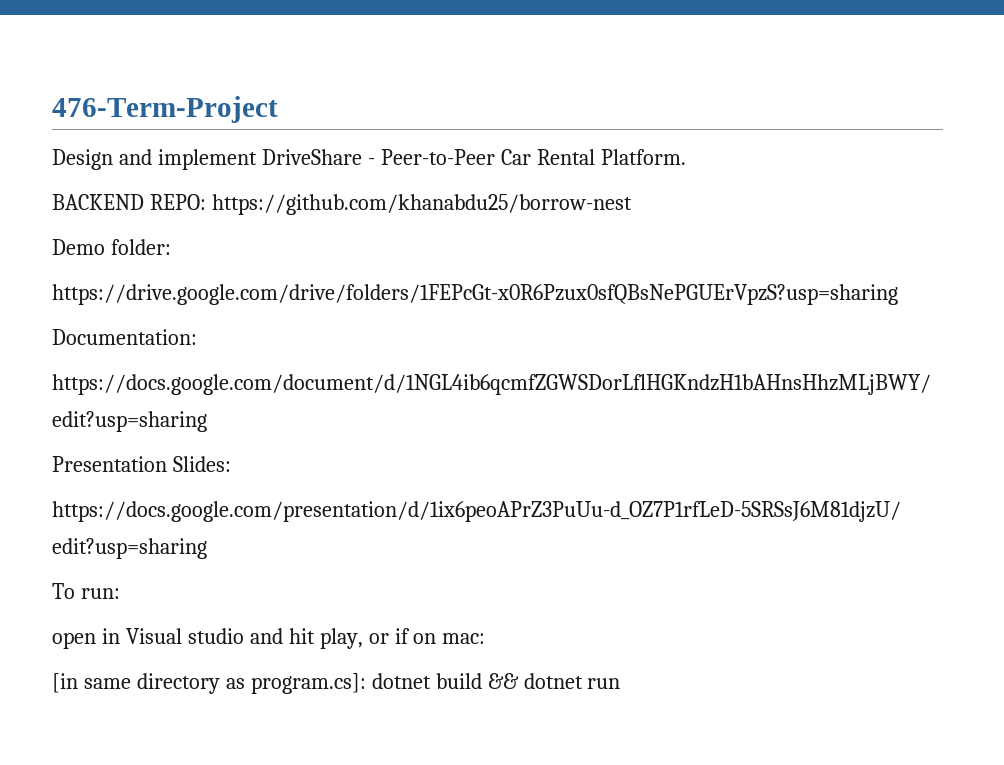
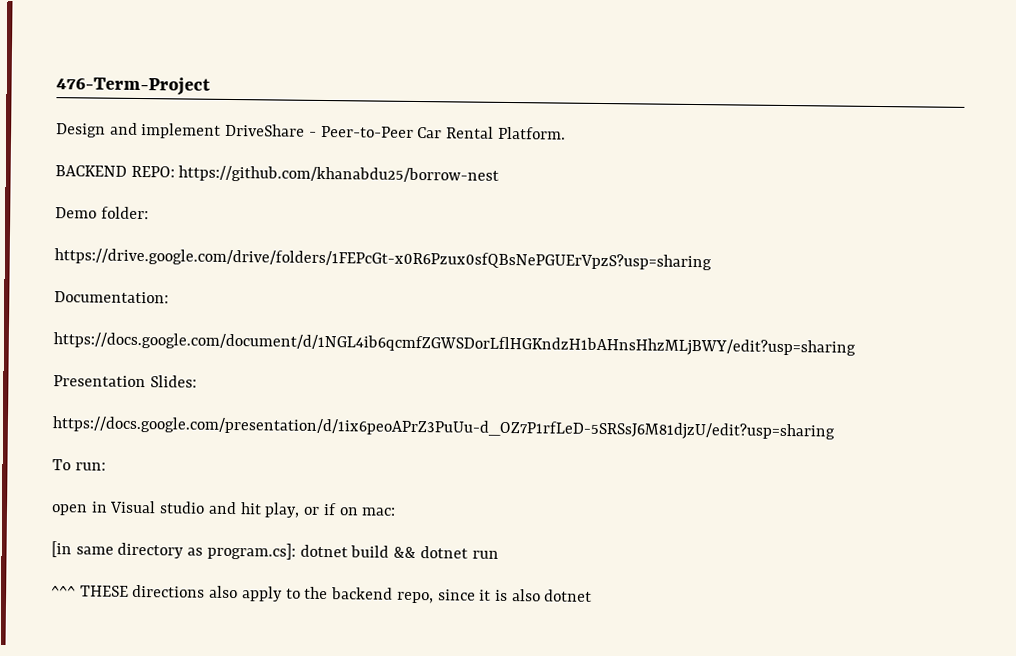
+ ^^^ THESE directions also apply to the backend repo, since it is also dotnet

